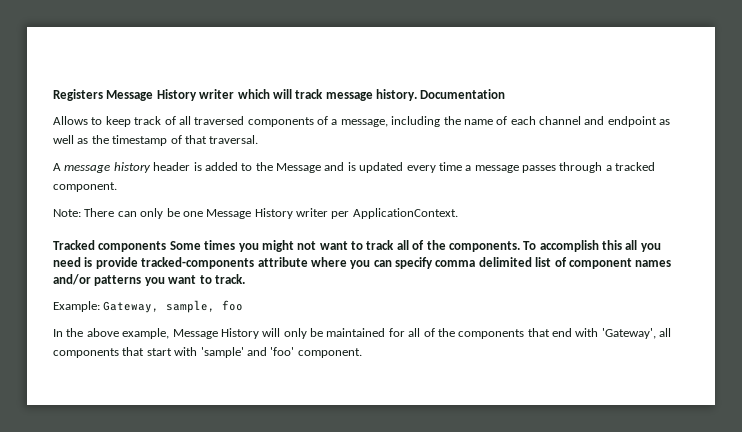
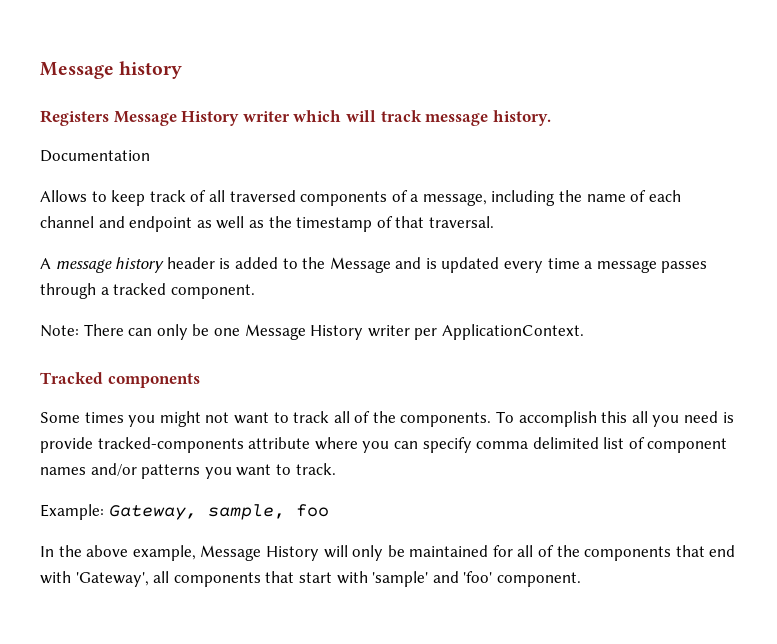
+ Message history
- Registers Message History writer which will track message history. Documentation
+ Registers Message History writer which will track message history.
+ Documentation
- Tracked components Some times you might not want to track all of the components.
+ Tracked components
+ Some times you might not want to track all of the components.

